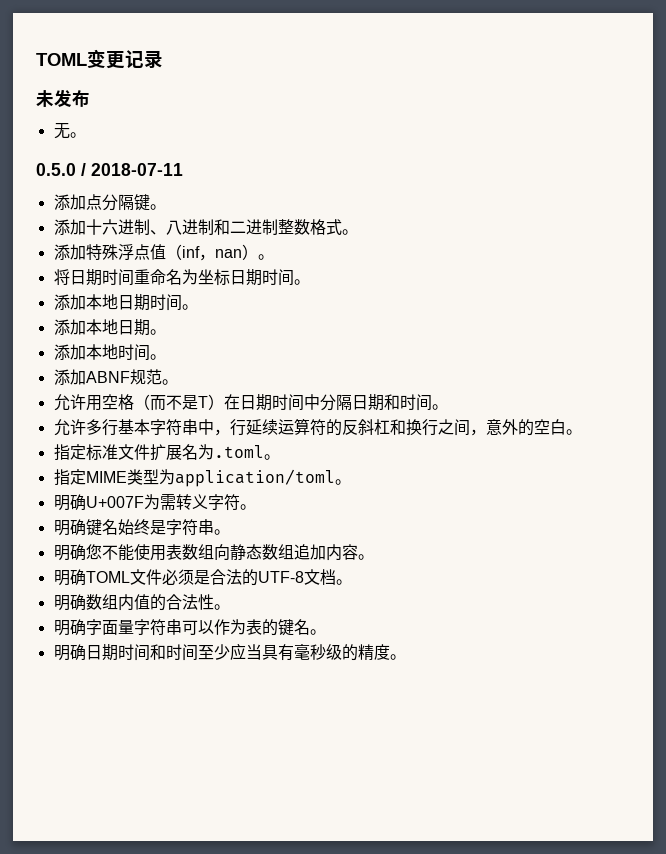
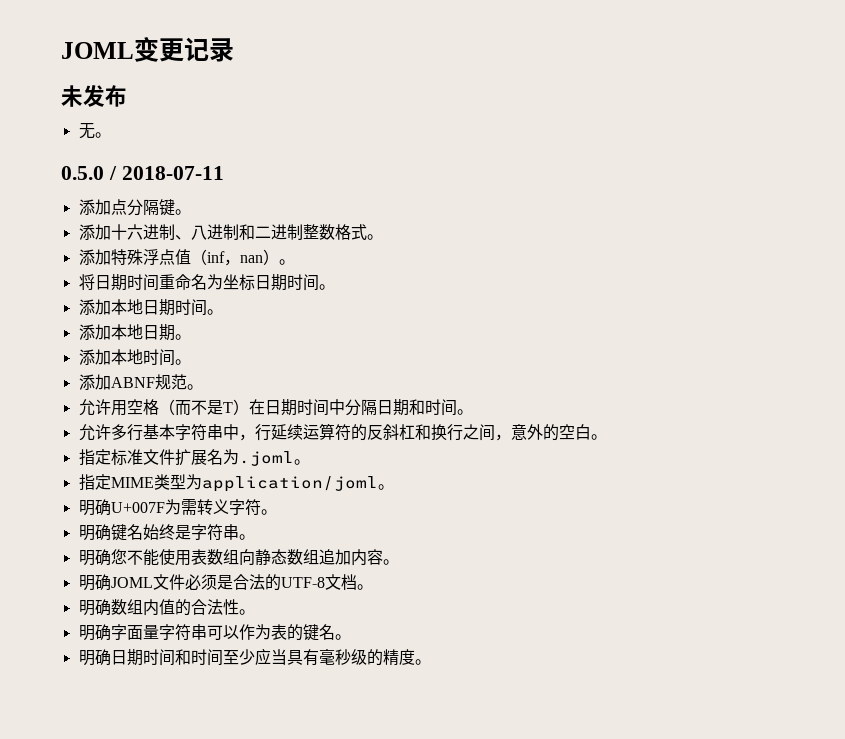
- TOML变更记录
+ JOML变更记录
- 指定标准文件扩展名为.toml。
+ 指定标准文件扩展名为.joml。
- 指定MIME类型为application/toml。
+ 指定MIME类型为application/joml。
- 明确TOML文件必须是合法的UTF-8文档。
+ 明确JOML文件必须是合法的UTF-8文档。

